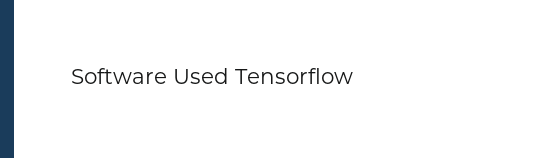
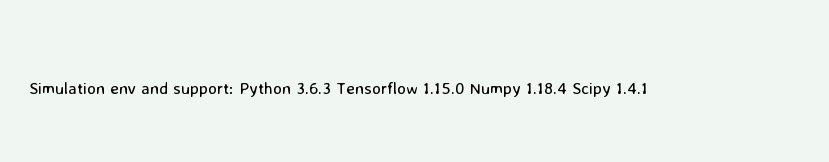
- Software Used Tensorflow
+ Simulation env and support: Python 3.6.3 Tensorflow 1.15.0 Numpy 1.18.4 Scipy 1.4.1

